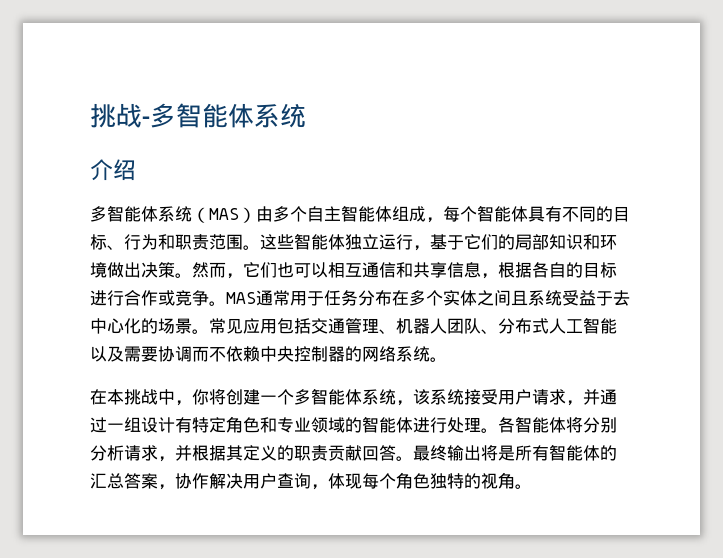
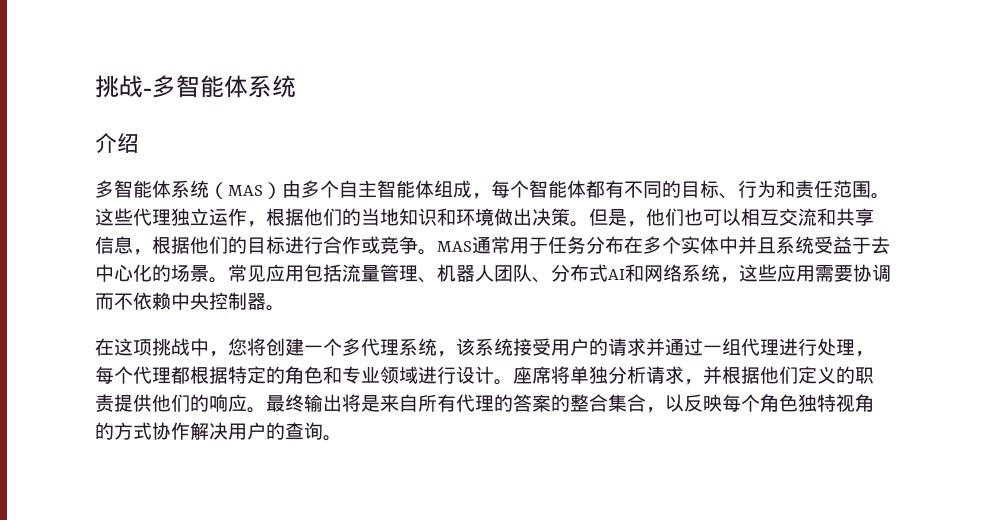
- 多智能体系统（MAS）由多个自主智能体组成，每个智能体具有不同的目标、行为和职责范围。
+ 多智能体系统（MAS）由多个自主智能体组成，每个智能体都有不同的目标、行为和责任范围。
- 这些智能体独立运行，基于它们的局部知识和环境做出决策。
+ 这些代理独立运作，根据他们的当地知识和环境做出决策。
- 然而，它们也可以相互通信和共享信息，根据各自的目标进行合作或竞争。
+ 但是，他们也可以相互交流和共享信息，根据他们的目标进行合作或竞争。
- MAS通常用于任务分布在多个实体之间且系统受益于去中心化的场景。
+ MAS通常用于任务分布在多个实体中并且系统受益于去中心化的场景。
- 常见应用包括交通管理、机器人团队、分布式人工智能以及需要协调而不依赖中央控制器的网络系统。
+ 常见应用包括流量管理、机器人团队、分布式AI和网络系统，这些应用需要协调而不依赖中央控制器。
- 在本挑战中，你将创建一个多智能体系统，该系统接受用户请求，并通过一组设计有特定角色和专业领域的智能体进行处理。各智能体将分别分析请求，并根据其定义的职责贡献回答。最终输出将是所有智能体的汇总答案，协作解决用户查询，体现每个角色独特的视角。
+ 在这项挑战中，您将创建一个多代理系统，该系统接受用户的请求并通过一组代理进行处理，每个代理都根据特定的角色和专业领域进行设计。座席将单独分析请求，并根据他们定义的职责提供他们的响应。最终输出将是来自所有代理的答案的整合集合，以反映每个角色独特视角的方式协作解决用户的查询。

